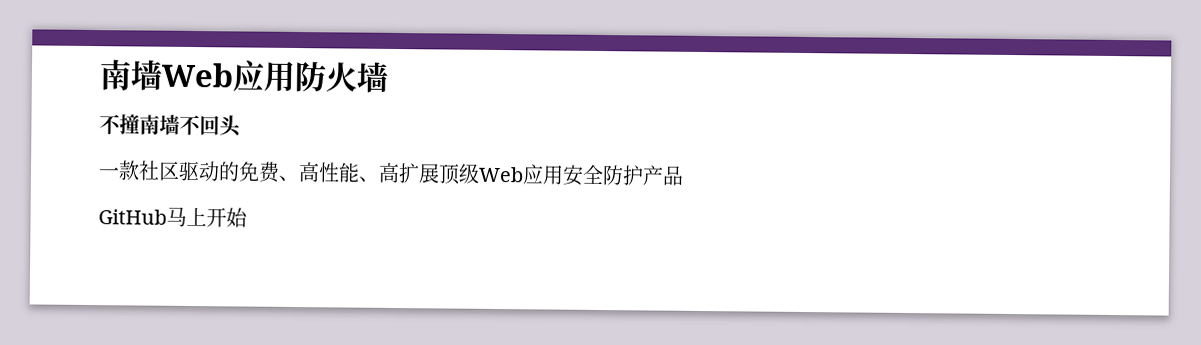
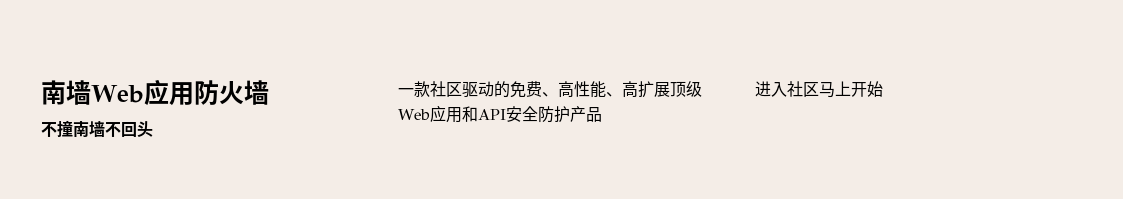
- 一款社区驱动的免费、高性能、高扩展顶级Web应用安全防护产品
+ 一款社区驱动的免费、高性能、高扩展顶级Web应用和API安全防护产品
- GitHub马上开始
+ 进入社区马上开始

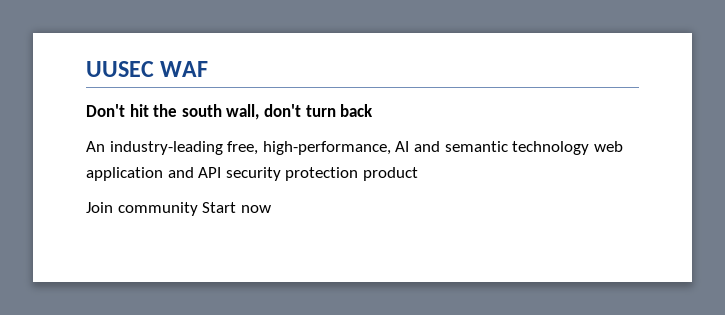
- 南墙Web应用防火墙
- 不撞南墙不回头
- 一款社区驱动的免费、高性能、高扩展顶级Web应用和API安全防护产品
- 进入社区马上开始
+ UUSEC WAF
+ Don't hit the south wall, don't turn back
+ An industry-leading free, high-performance, AI and semantic technology web application and API security protection product
+ Join community Start now

